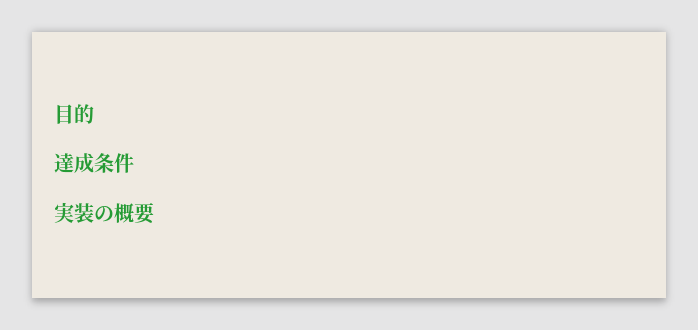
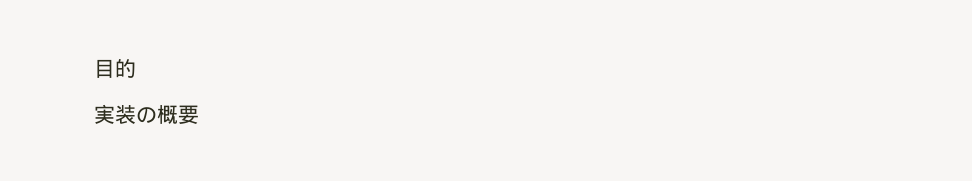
- 達成条件

